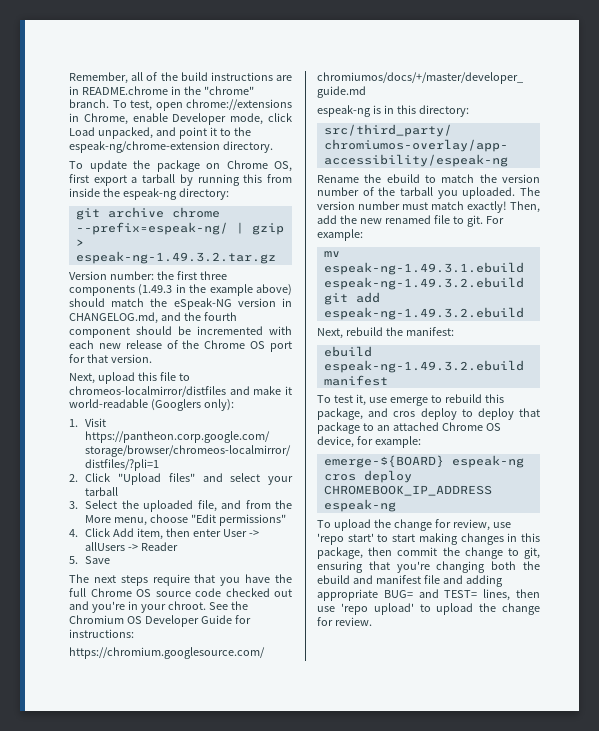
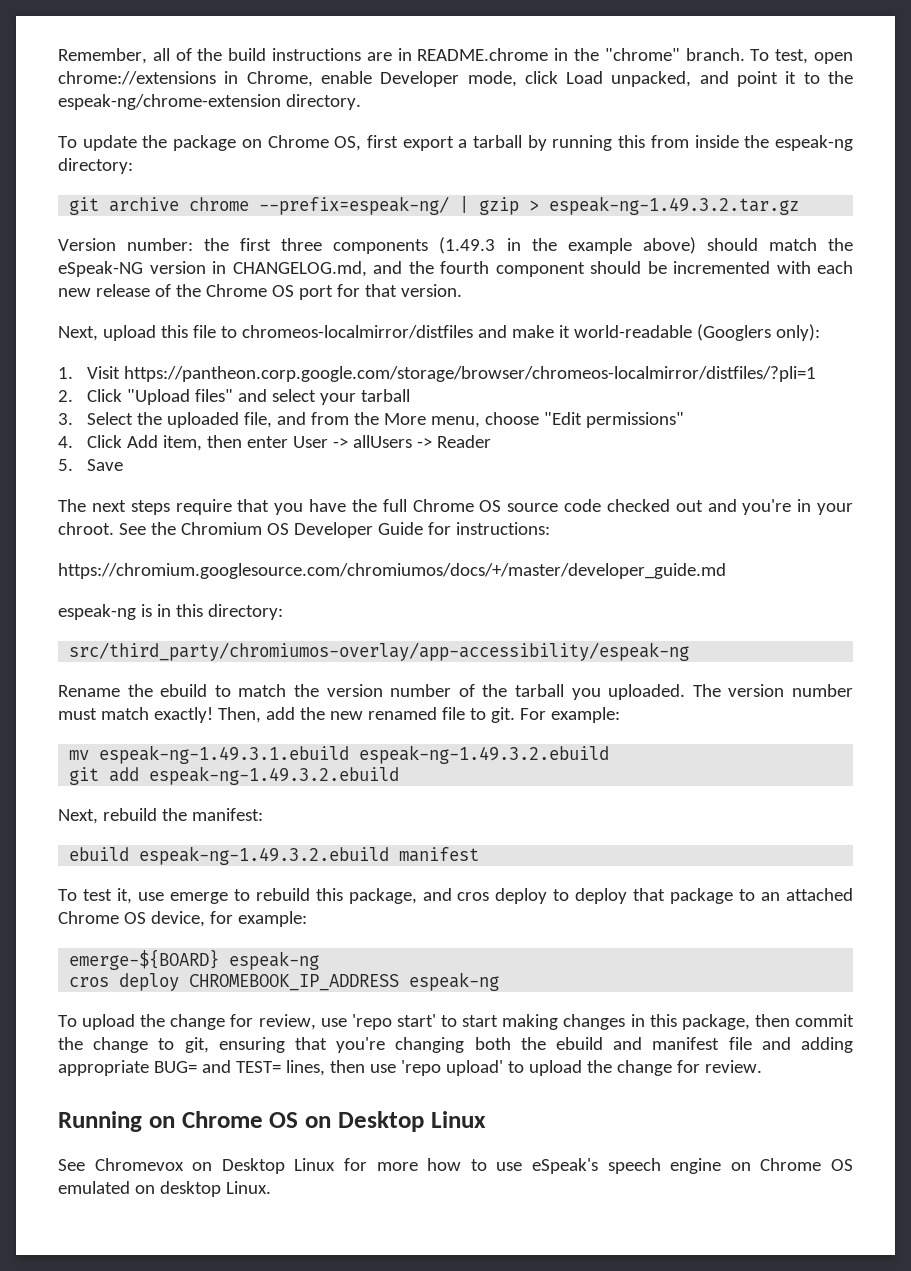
+ Running on Chrome OS on Desktop Linux
+ See Chromevox on Desktop Linux for more how to use eSpeak's speech engine on Chrome OS emulated on desktop Linux.

